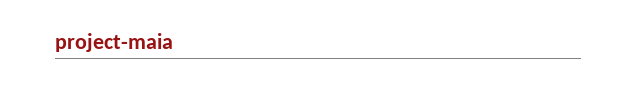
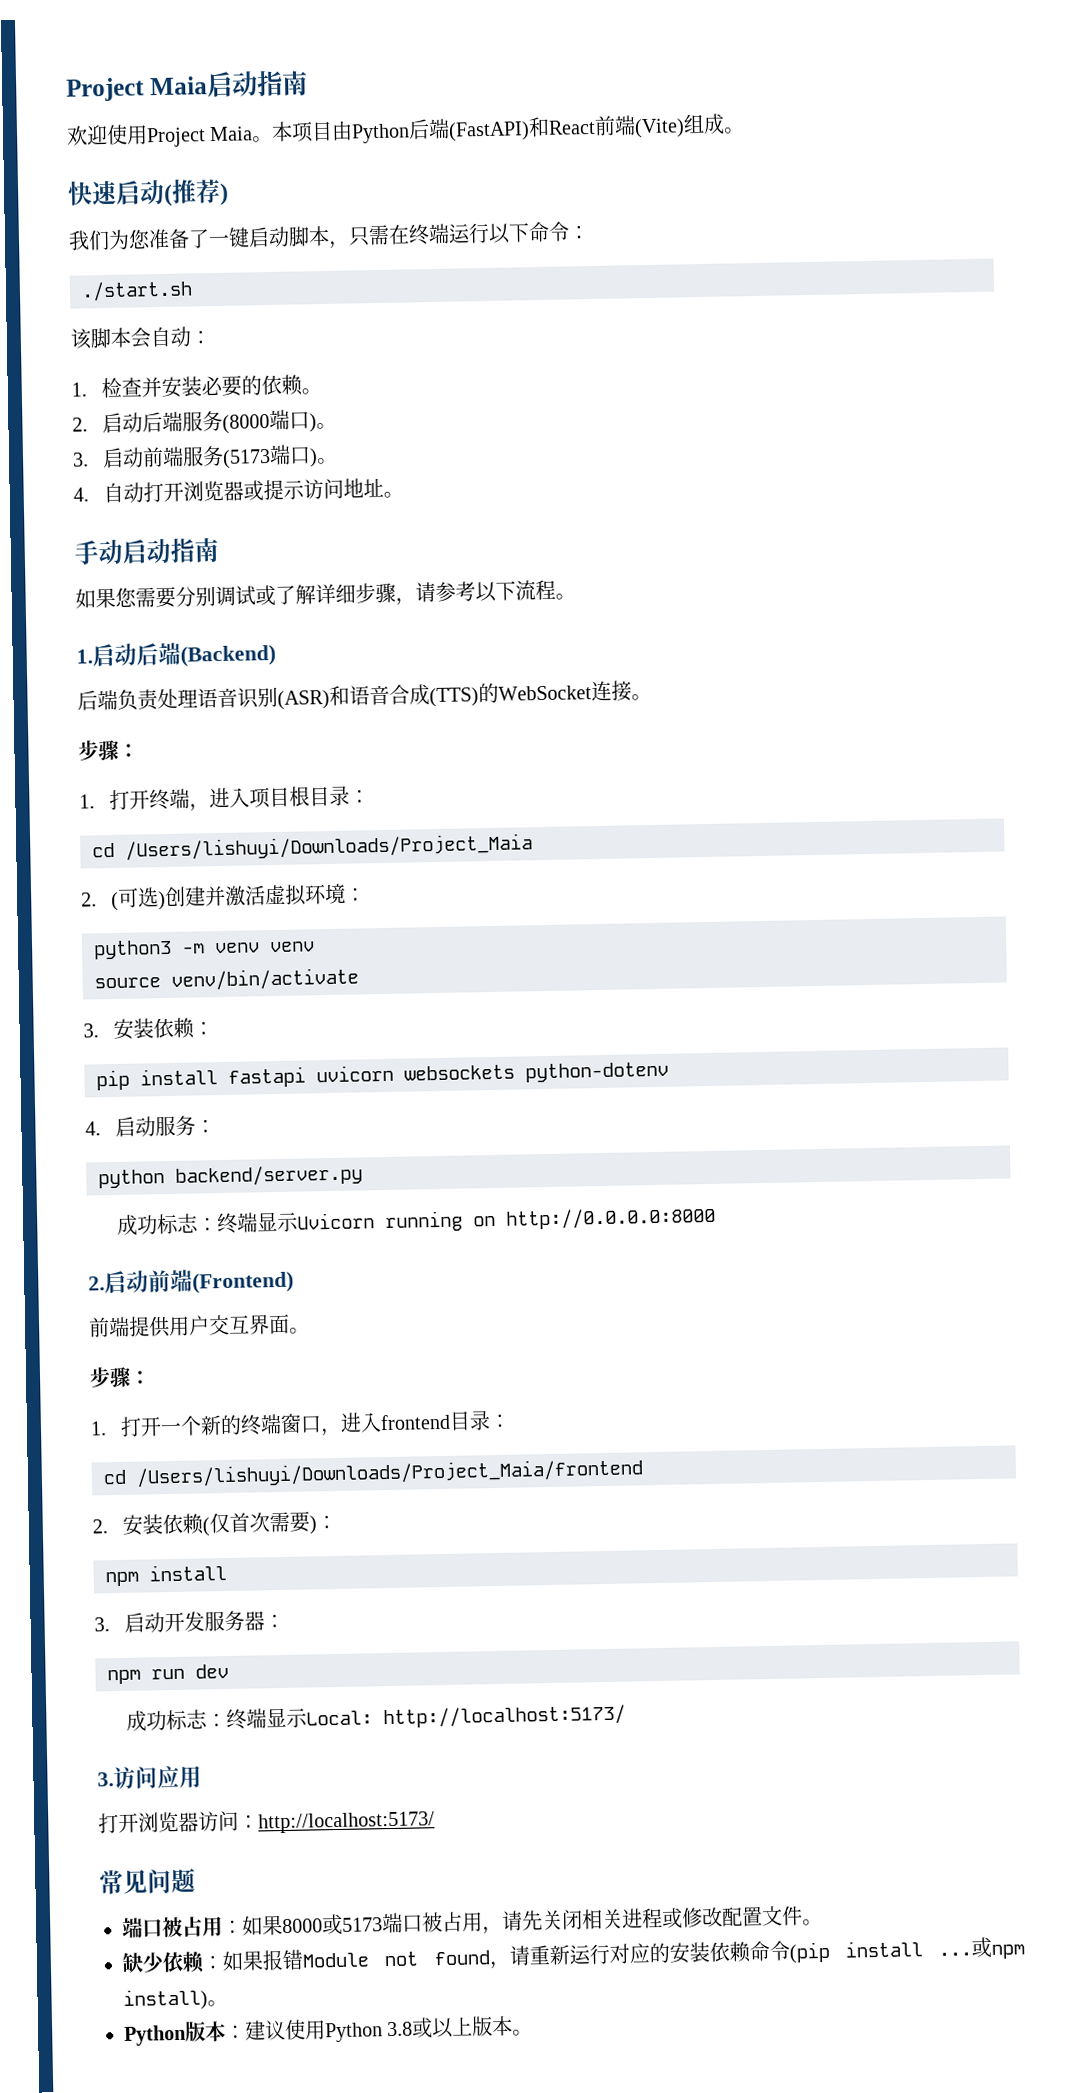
- project-maia
+ Project Maia启动指南
+ 欢迎使用Project Maia。本项目由Python后端(FastAPI)和React前端(Vite)组成。
+ 快速启动(推荐)
+ 我们为您准备了一键启动脚本，只需在终端运行以下命令：
+ ./start.sh
+ 该脚本会自动：
+ 1.检查并安装必要的依赖。
+ 2.启动后端服务(8000端口)。
+ 3.启动前端服务(5173端口)。
+ 4.自动打开浏览器或提示访问地址。
+ 手动启动指南
+ 如果您需要分别调试或了解详细步骤，请参考以下流程。
+ 1.启动后端(Backend)
+ 后端负责处理语音识别(ASR)和语音合成(TTS)的WebSocket连接。
+ 步骤：
+ 1.打开终端，进入项目根目录：
+ cd /Users/lishuyi/Downloads/Project_Maia
+ 2. (可选)创建并激活虚拟环境：
+ python3 -m venv venv
+ source venv/bin/activate
+ 3.安装依赖：
+ pip install fastapi uvicorn websockets python-dotenv
+ 4.启动服务：
+ python backend/server.py
+ 成功标志：终端显示Uvicorn running on http://0.0.0.0:8000
+ 2.启动前端(Frontend)
+ 前端提供用户交互界面。
+ 步骤：
+ 1.打开一个新的终端窗口，进入frontend目录：
+ cd /Users/lishuyi/Downloads/Project_Maia/frontend
+ 2.安装依赖(仅首次需要)：
+ npm install
+ 3.启动开发服务器：
+ npm run dev
+ 成功标志：终端显示Local: http://localhost:5173/
+ 3.访问应用
+ 打开浏览器访问：http://localhost:5173/
+ 常见问题
+ 端口被占用：如果8000或5173端口被占用，请先关闭相关进程或修改配置文件。
+ 缺少依赖：如果报错Module not found，请重新运行对应的安装依赖命令(pip install ...或npm install)。
+ Python版本：建议使用Python 3.8或以上版本。

